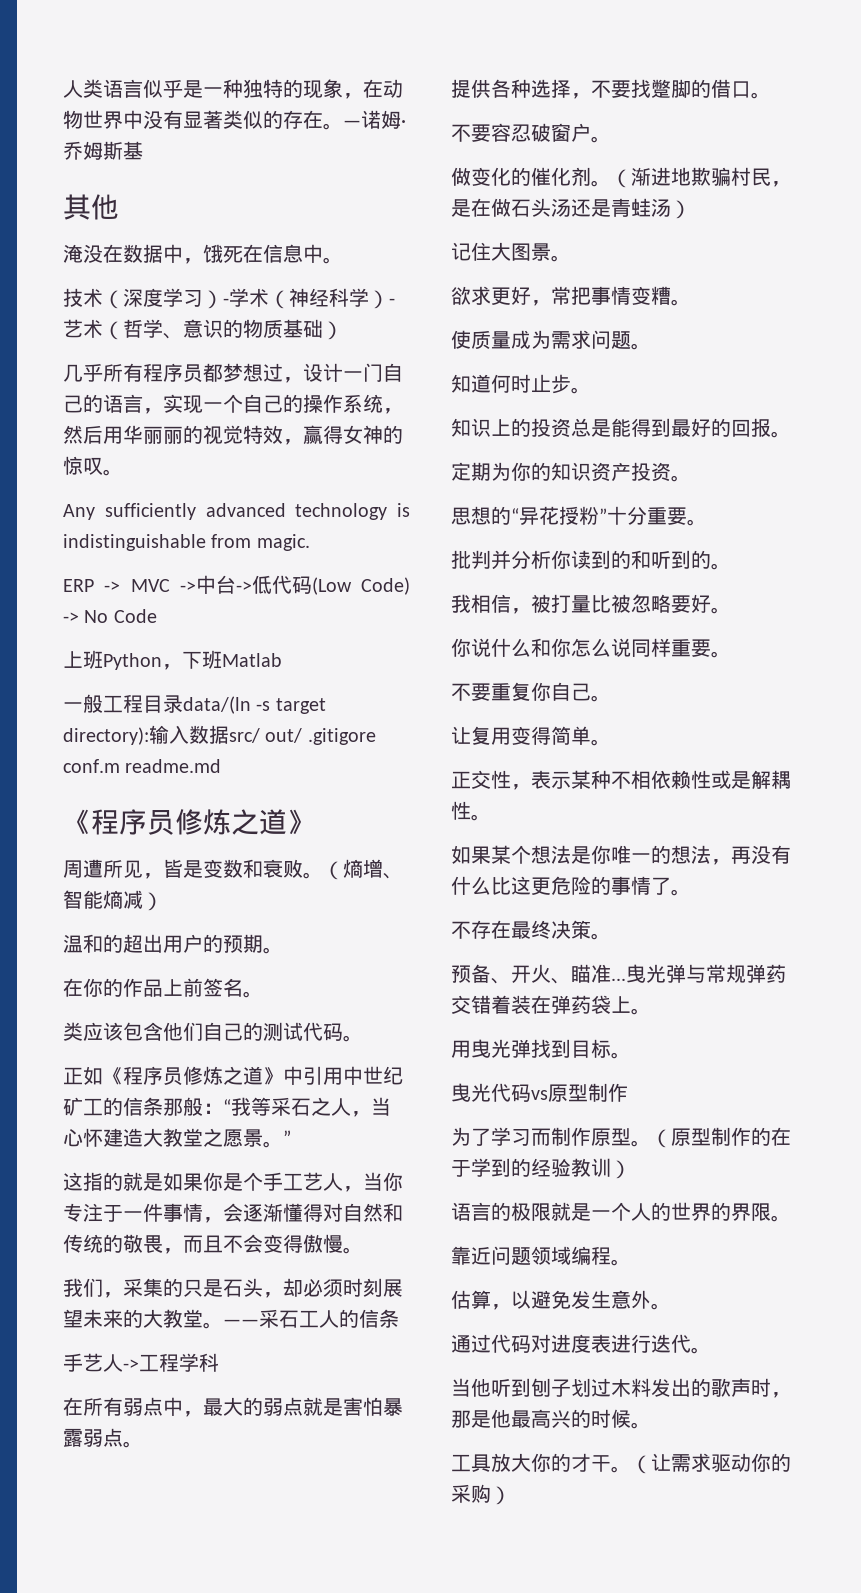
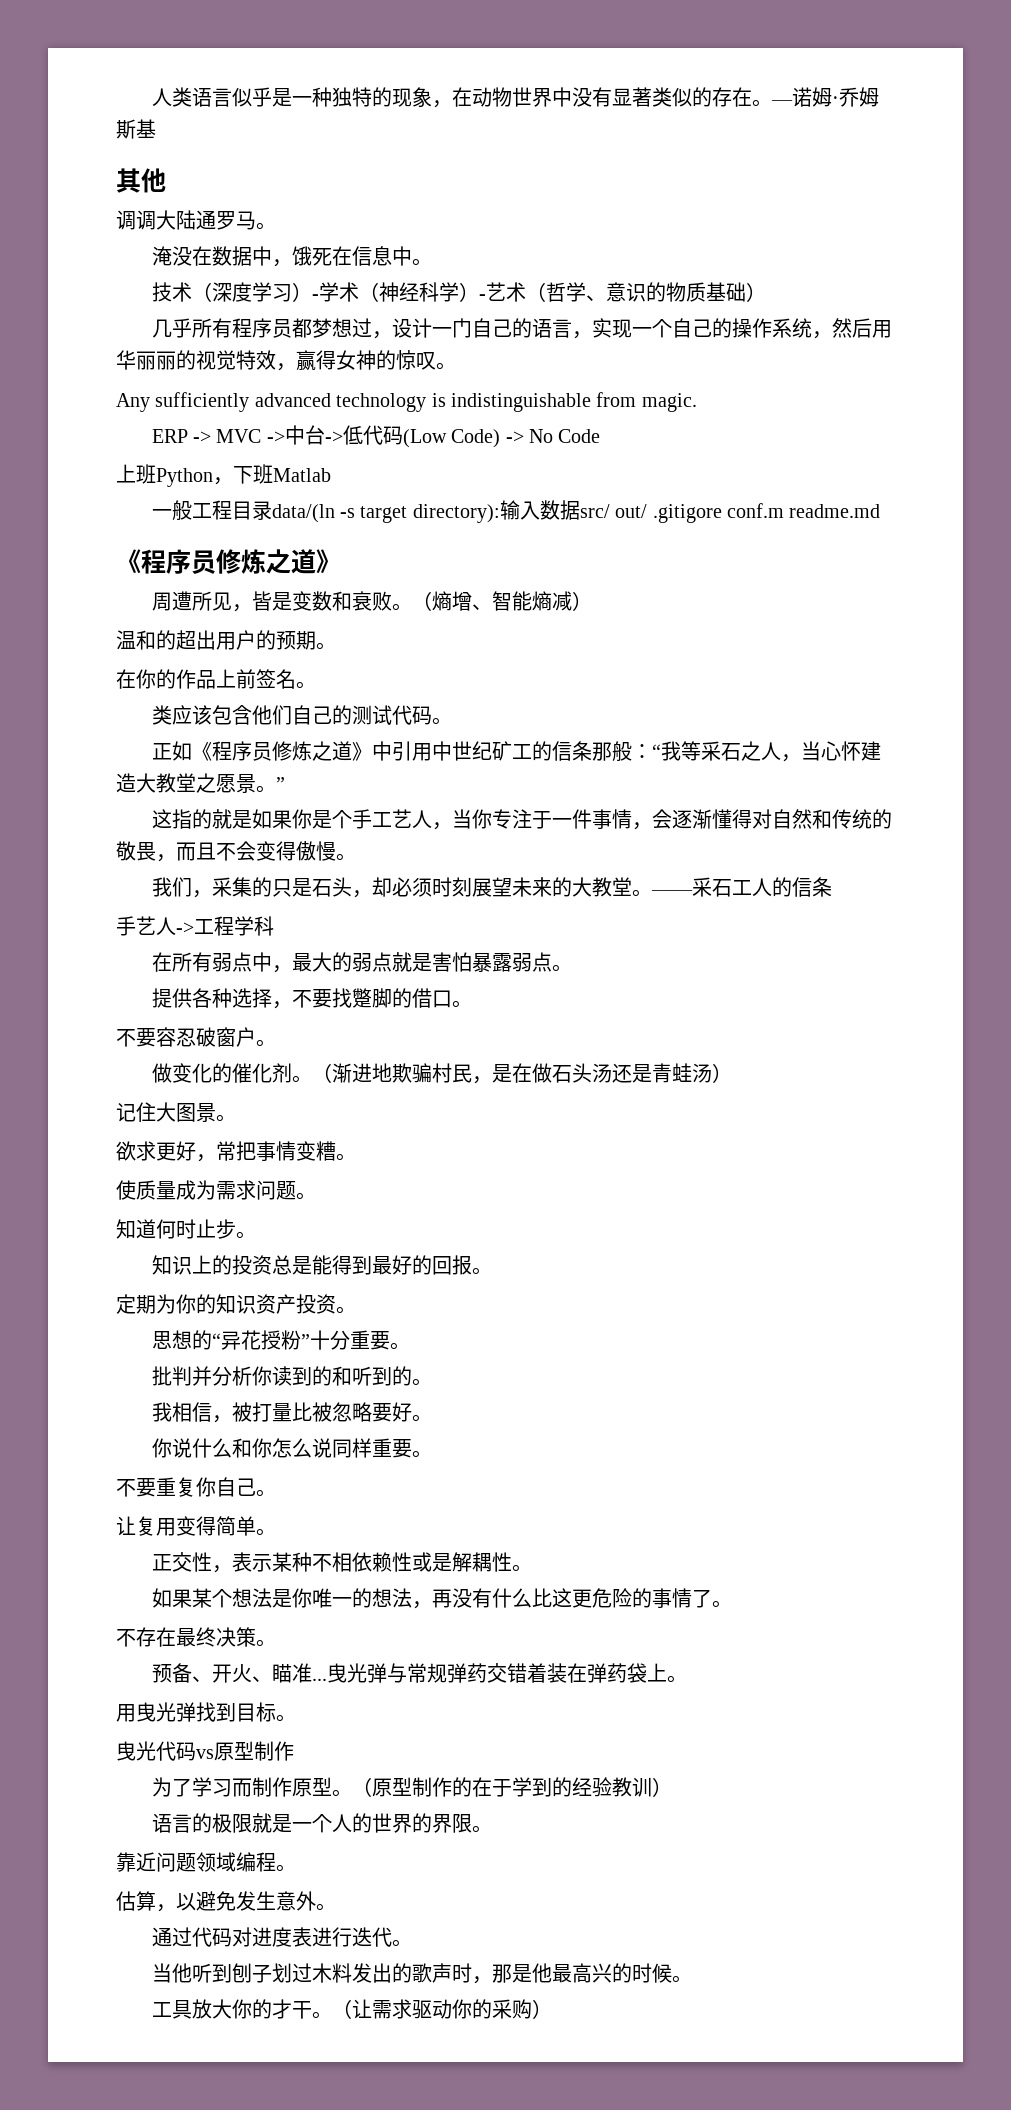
+ 调调大陆通罗马。

